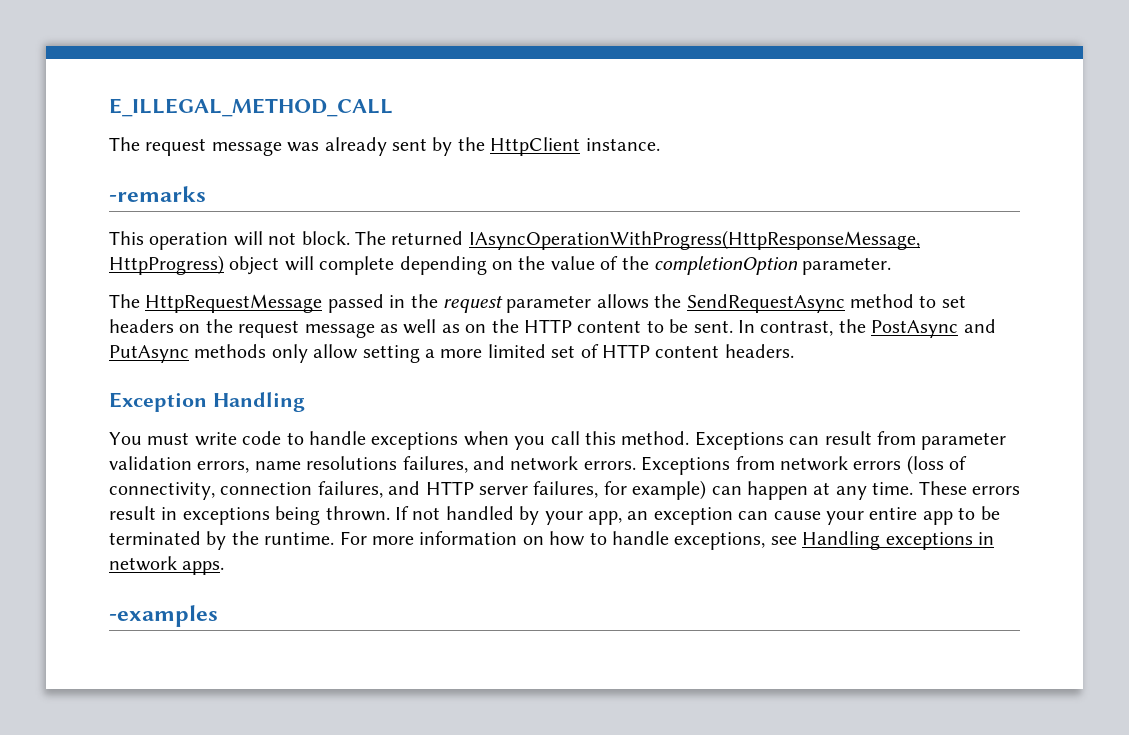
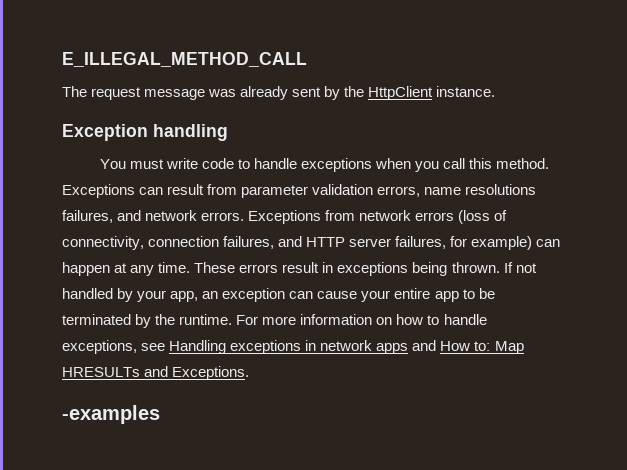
- -remarks
- This operation will not block. The returned IAsyncOperationWithProgress(HttpResponseMessage, HttpProgress) object will complete depending on the value of the completionOption parameter.
- The HttpRequestMessage passed in the request parameter allows the SendRequestAsync method to set headers on the request message as well as on the HTTP content to be sent. In contrast, the PostAsync and PutAsync methods only allow setting a more limited set of HTTP content headers.
- Exception Handling
+ Exception handling
- For more information on how to handle exceptions, see Handling exceptions in network apps.
+ For more information on how to handle exceptions, see Handling exceptions in network apps and How to: Map HRESULTs and Exceptions.

